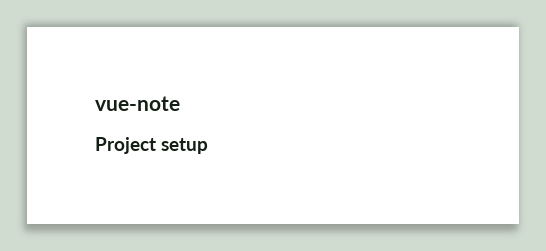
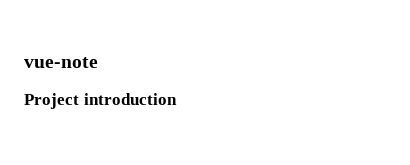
- Project setup
+ Project introduction

